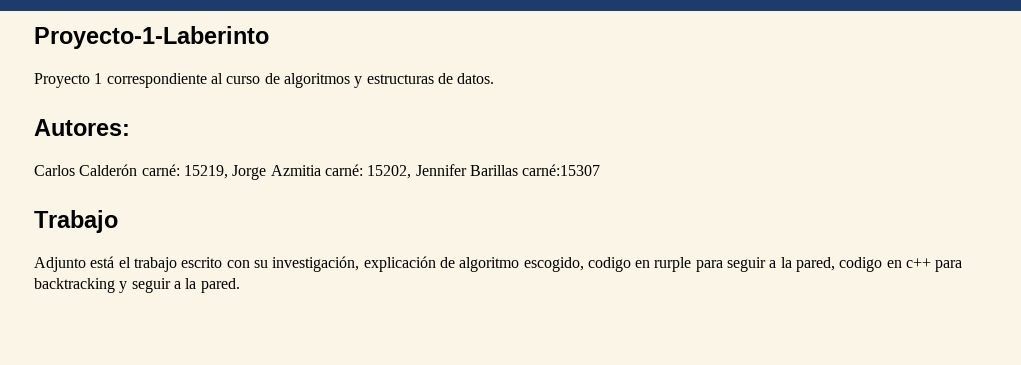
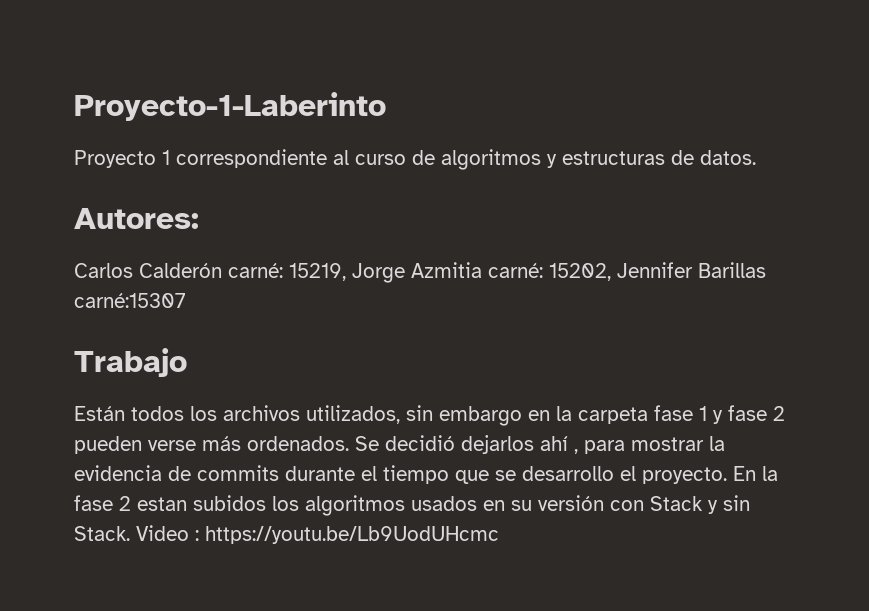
- Adjunto está el trabajo escrito con su investigación, explicación de algoritmo escogido, codigo en rurple para seguir a la pared, codigo en c++ para backtracking y seguir a la pared.
+ Están todos los archivos utilizados, sin embargo en la carpeta fase 1 y fase 2 pueden verse más ordenados. Se decidió dejarlos ahí , para mostrar la evidencia de commits durante el tiempo que se desarrollo el proyecto. En la fase 2 estan subidos los algoritmos usados en su versión con Stack y sin Stack. Video : https://youtu.be/Lb9UodUHcmc

